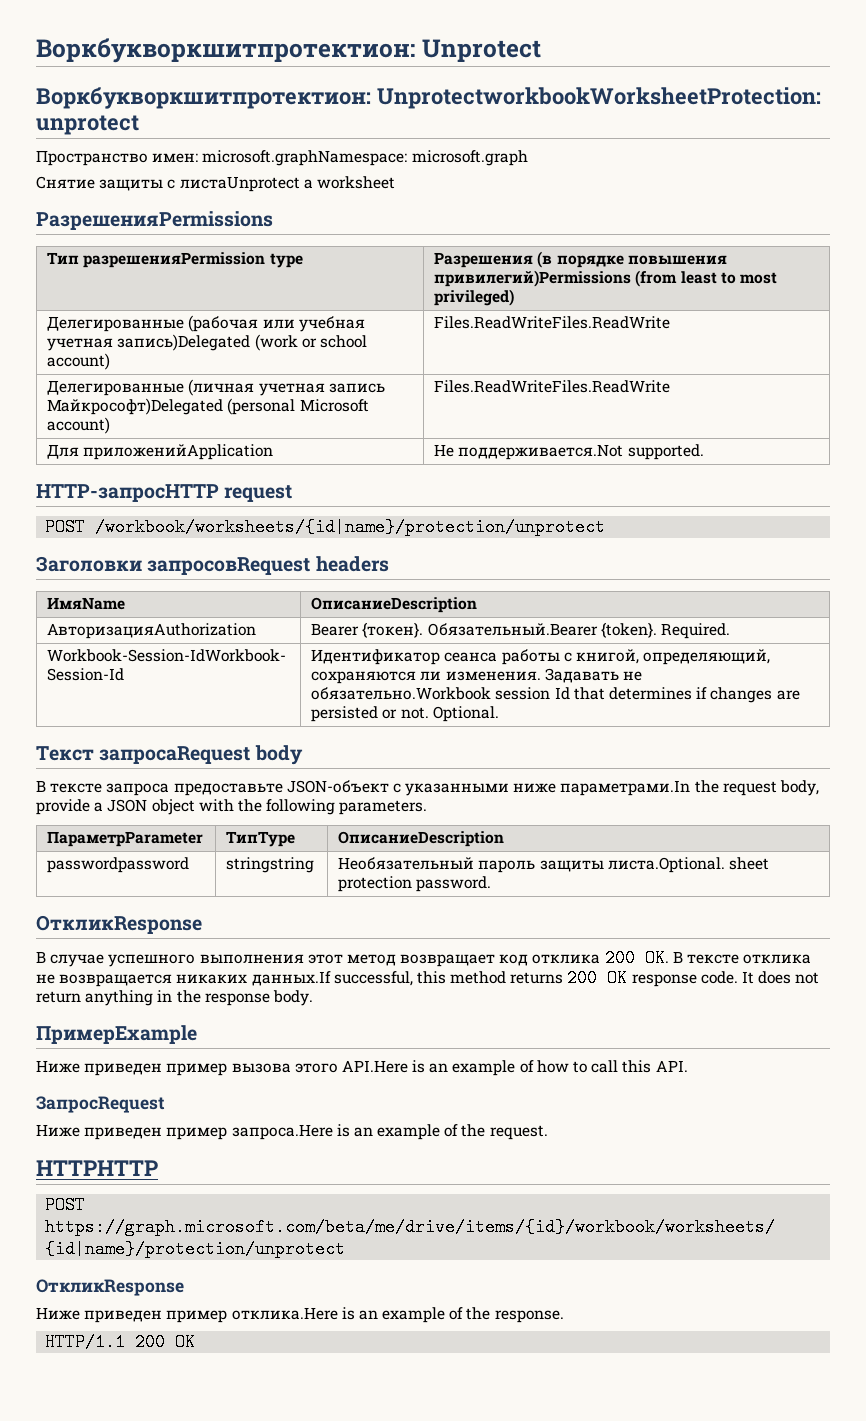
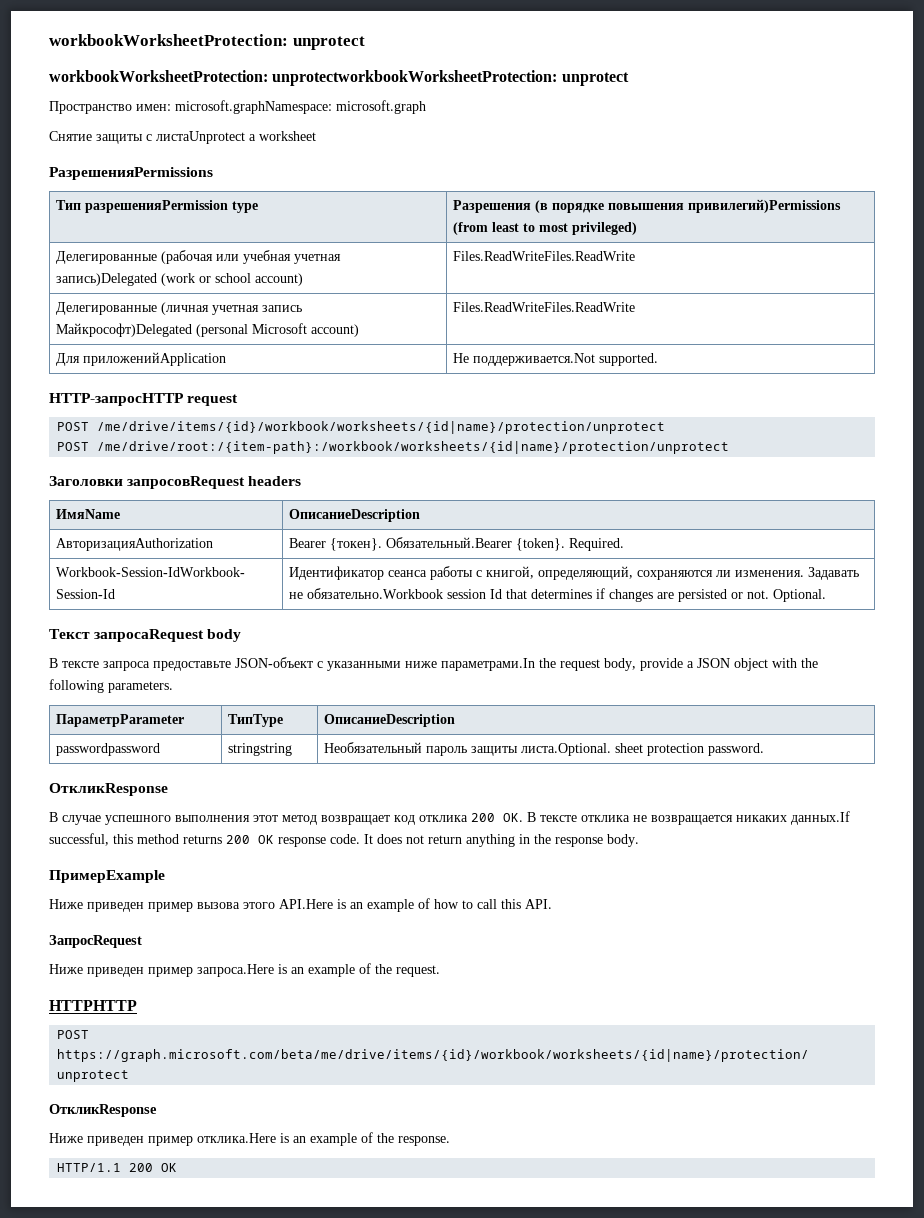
- Воркбукворкшитпротектион: Unprotect
- Воркбукворкшитпротектион: UnprotectworkbookWorksheetProtection: unprotect
+ workbookWorksheetProtection: unprotect
+ workbookWorksheetProtection: unprotectworkbookWorksheetProtection: unprotect
- POST /workbook/worksheets/{id|name}/protection/unprotect
+ POST /me/drive/items/{id}/workbook/worksheets/{id|name}/protection/unprotect
+ POST /me/drive/root:/{item-path}:/workbook/worksheets/{id|name}/protection/unprotect

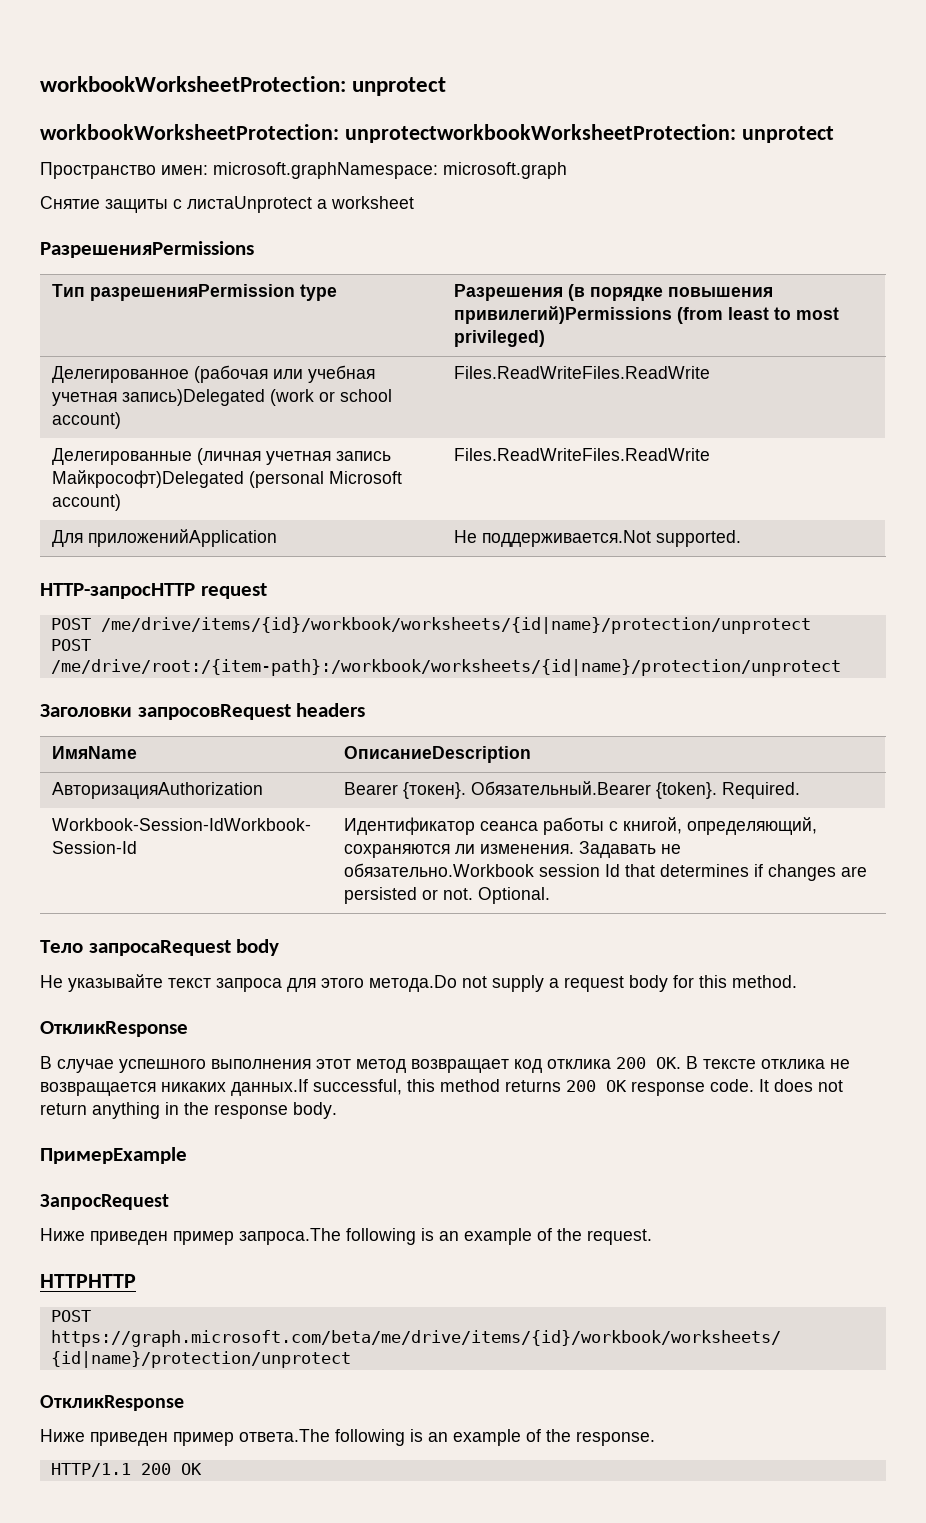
- Делегированные (рабочая или учебная учетная запись)Delegated (work or school account) | Files.ReadWriteFiles.ReadWrite
+ Делегированное (рабочая или учебная учетная запись)Delegated (work or school account) | Files.ReadWriteFiles.ReadWrite
- Текст запросаRequest body
+ Тело запросаRequest body
- В тексте запроса предоставьте JSON-объект с указанными ниже параметрами.In the request body, provide a JSON object with the following parameters.
- ПараметрParameter | ТипType | ОписаниеDescription
- passwordpassword | stringstring | Необязательный пароль защиты листа.Optional. sheet protection password.
+ Не указывайте текст запроса для этого метода.Do not supply a request body for this method.
- Ниже приведен пример вызова этого API.Here is an example of how to call this API.
- Ниже приведен пример запроса.Here is an example of the request.
+ Ниже приведен пример запроса.The following is an example of the request.
- Ниже приведен пример отклика.Here is an example of the response.
+ Ниже приведен пример ответа.The following is an example of the response.

